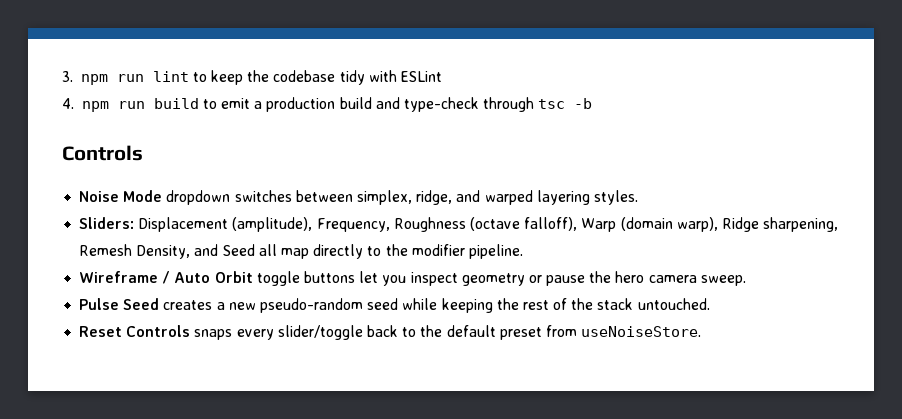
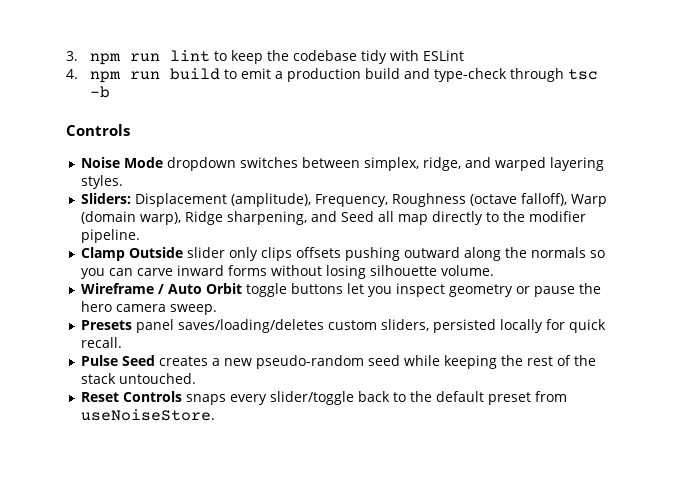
- Sliders: Displacement (amplitude), Frequency, Roughness (octave falloff), Warp (domain warp), Ridge sharpening, Remesh Density, and Seed all map directly to the modifier pipeline.
+ Sliders: Displacement (amplitude), Frequency, Roughness (octave falloff), Warp (domain warp), Ridge sharpening, and Seed all map directly to the modifier pipeline.
+ Clamp Outside slider only clips offsets pushing outward along the normals so you can carve inward forms without losing silhouette volume.
+ Presets panel saves/loading/deletes custom sliders, persisted locally for quick recall.

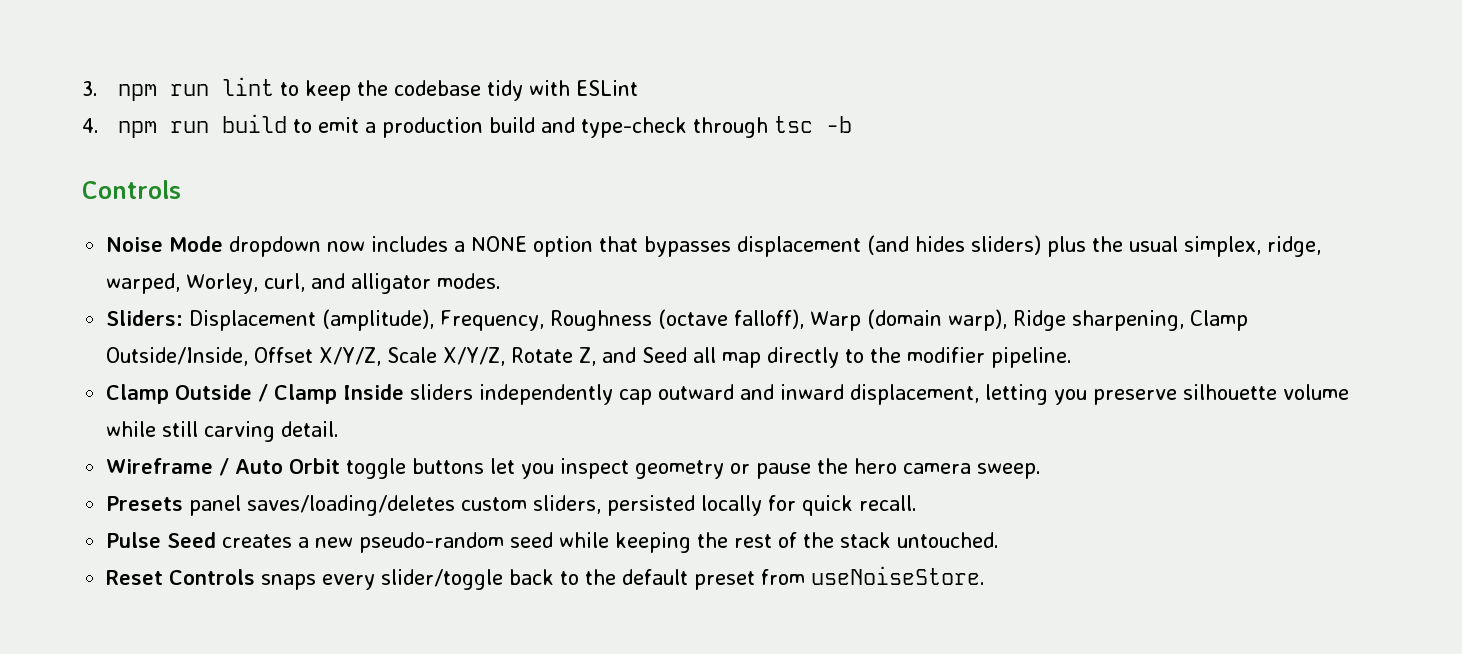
- Noise Mode dropdown switches between simplex, ridge, and warped layering styles.
+ Noise Mode dropdown now includes a NONE option that bypasses displacement (and hides sliders) plus the usual simplex, ridge, warped, Worley, curl, and alligator modes.
- Sliders: Displacement (amplitude), Frequency, Roughness (octave falloff), Warp (domain warp), Ridge sharpening, and Seed all map directly to the modifier pipeline.
+ Sliders: Displacement (amplitude), Frequency, Roughness (octave falloff), Warp (domain warp), Ridge sharpening, Clamp Outside/Inside, Offset X/Y/Z, Scale X/Y/Z, Rotate Z, and Seed all map directly to the modifier pipeline.
- Clamp Outside slider only clips offsets pushing outward along the normals so you can carve inward forms without losing silhouette volume.
+ Clamp Outside / Clamp Inside sliders independently cap outward and inward displacement, letting you preserve silhouette volume while still carving detail.

